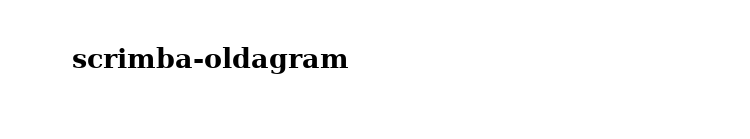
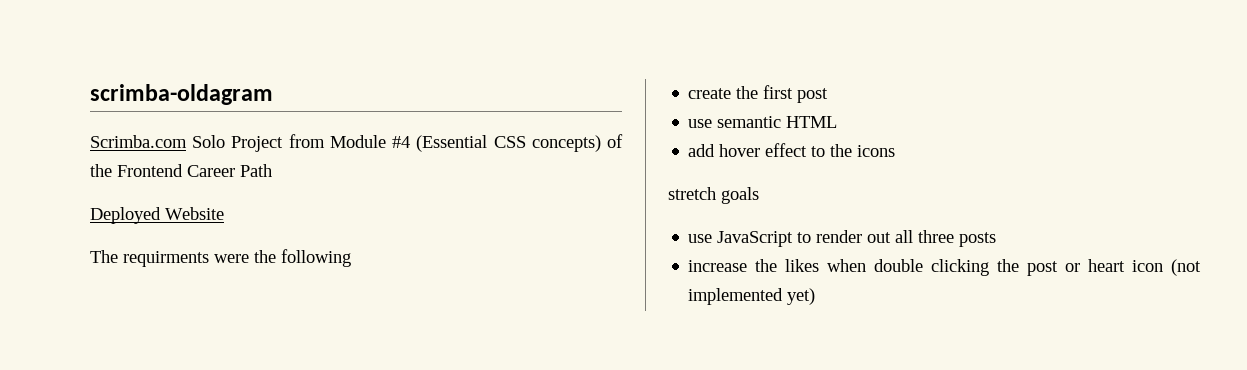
+ Scrimba.com Solo Project from Module #4 (Essential CSS concepts) of the Frontend Career Path
+ Deployed Website
+ The requirments were the following
+ create the first post
+ use semantic HTML
+ add hover effect to the icons
+ stretch goals
+ use JavaScript to render out all three posts
+ increase the likes when double clicking the post or heart icon (not implemented yet)

